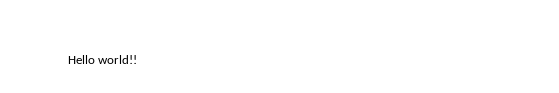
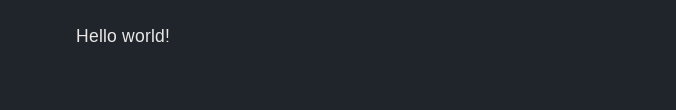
- Hello world!!
+ Hello world!

